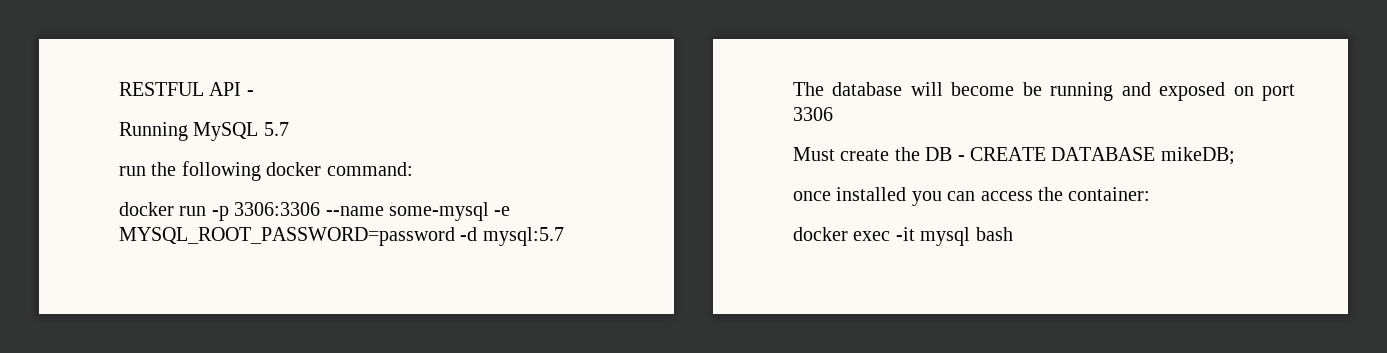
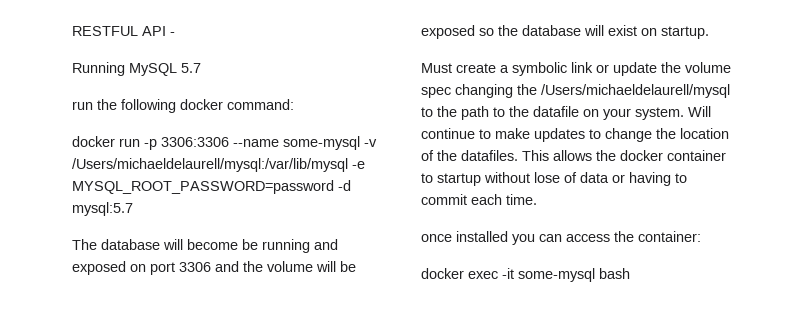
- docker run -p 3306:3306 --name some-mysql -e MYSQL_ROOT_PASSWORD=password -d mysql:5.7
+ docker run -p 3306:3306 --name some-mysql -v /Users/michaeldelaurell/mysql:/var/lib/mysql -e MYSQL_ROOT_PASSWORD=password -d mysql:5.7
- The database will become be running and exposed on port 3306
- Must create the DB - CREATE DATABASE mikeDB;
+ The database will become be running and exposed on port 3306 and the volume will be exposed so the database will exist on startup.
+ Must create a symbolic link or update the volume spec changing the /Users/michaeldelaurell/mysql to the path to the datafile on your system. Will continue to make updates to change the location of the datafiles. This allows the docker container to startup without lose of data or having to commit each time.
- docker exec -it mysql bash
+ docker exec -it some-mysql bash

